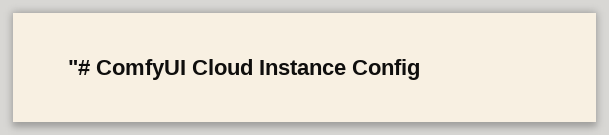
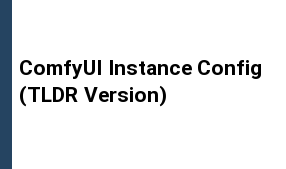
- "# ComfyUI Cloud Instance Config
+ ComfyUI Instance Config (TLDR Version)

